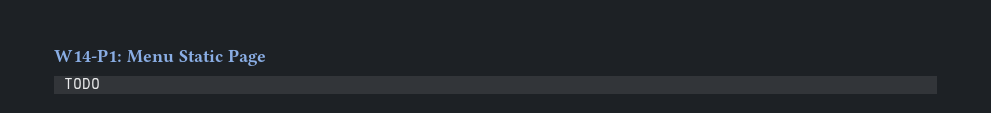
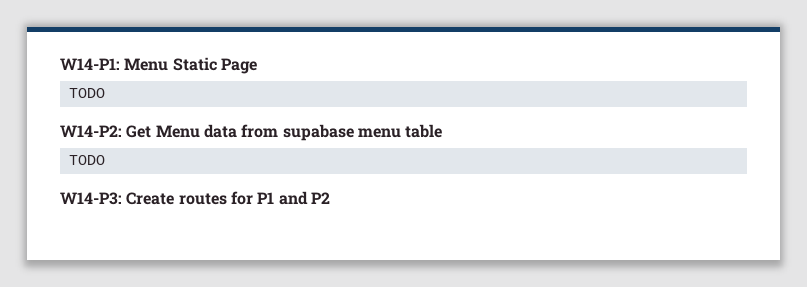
+ W14-P2: Get Menu data from supabase menu table
+ TODO
+ W14-P3: Create routes for P1 and P2

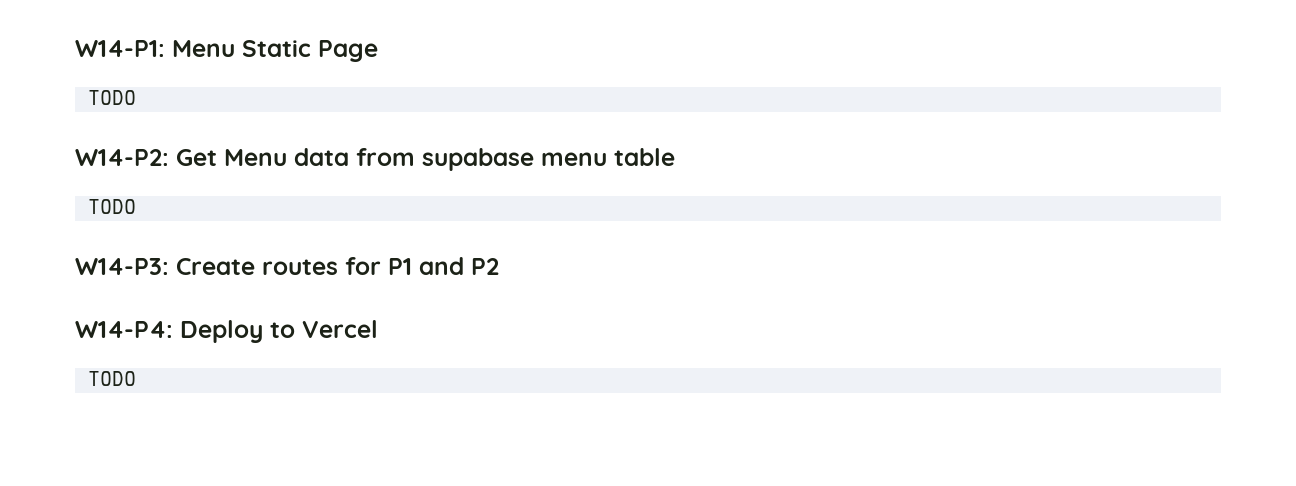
+ W14-P4: Deploy to Vercel
+ TODO

